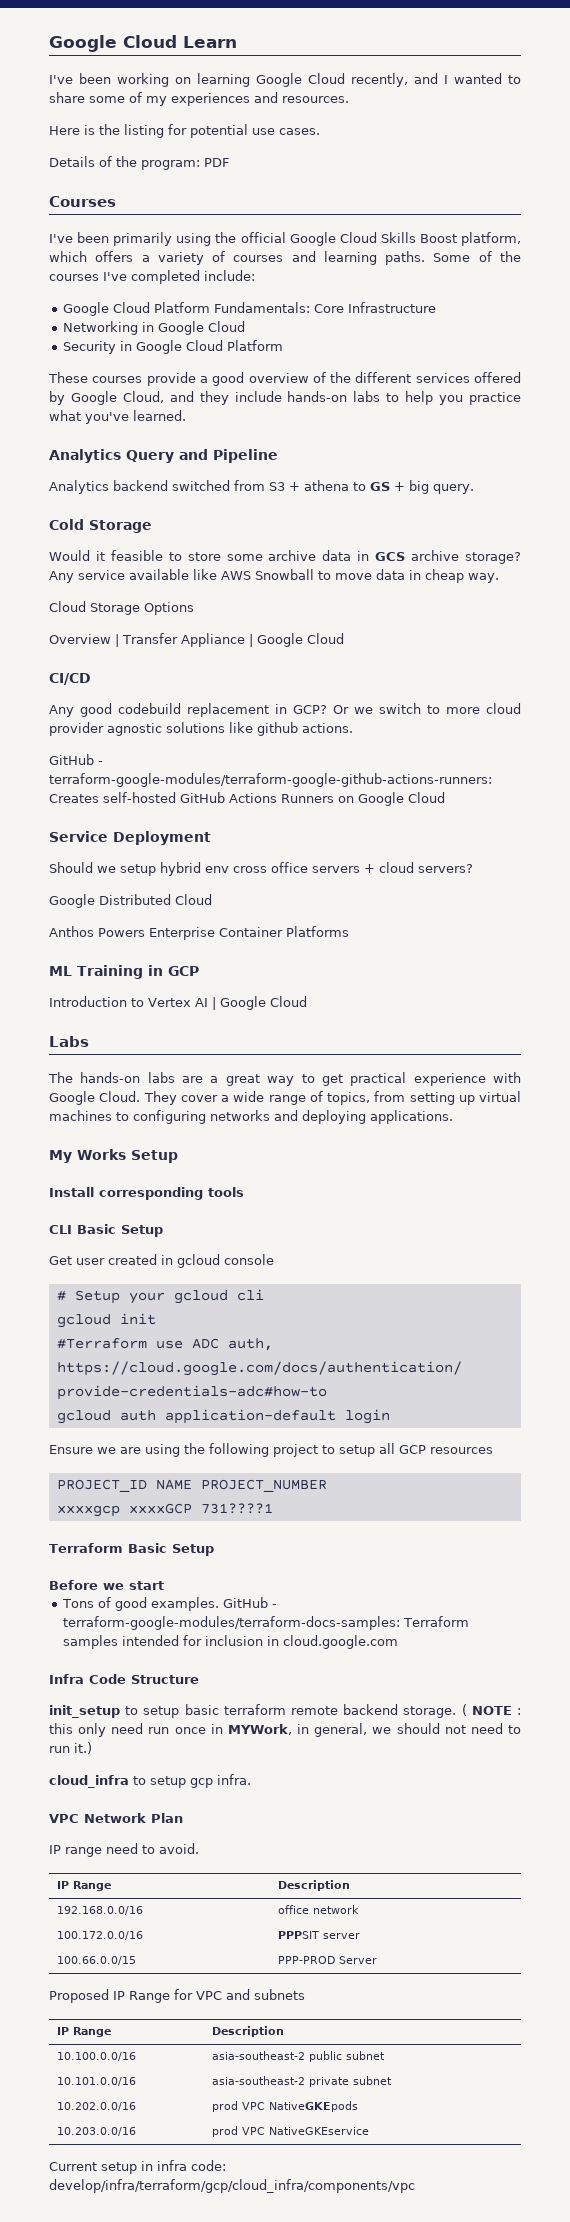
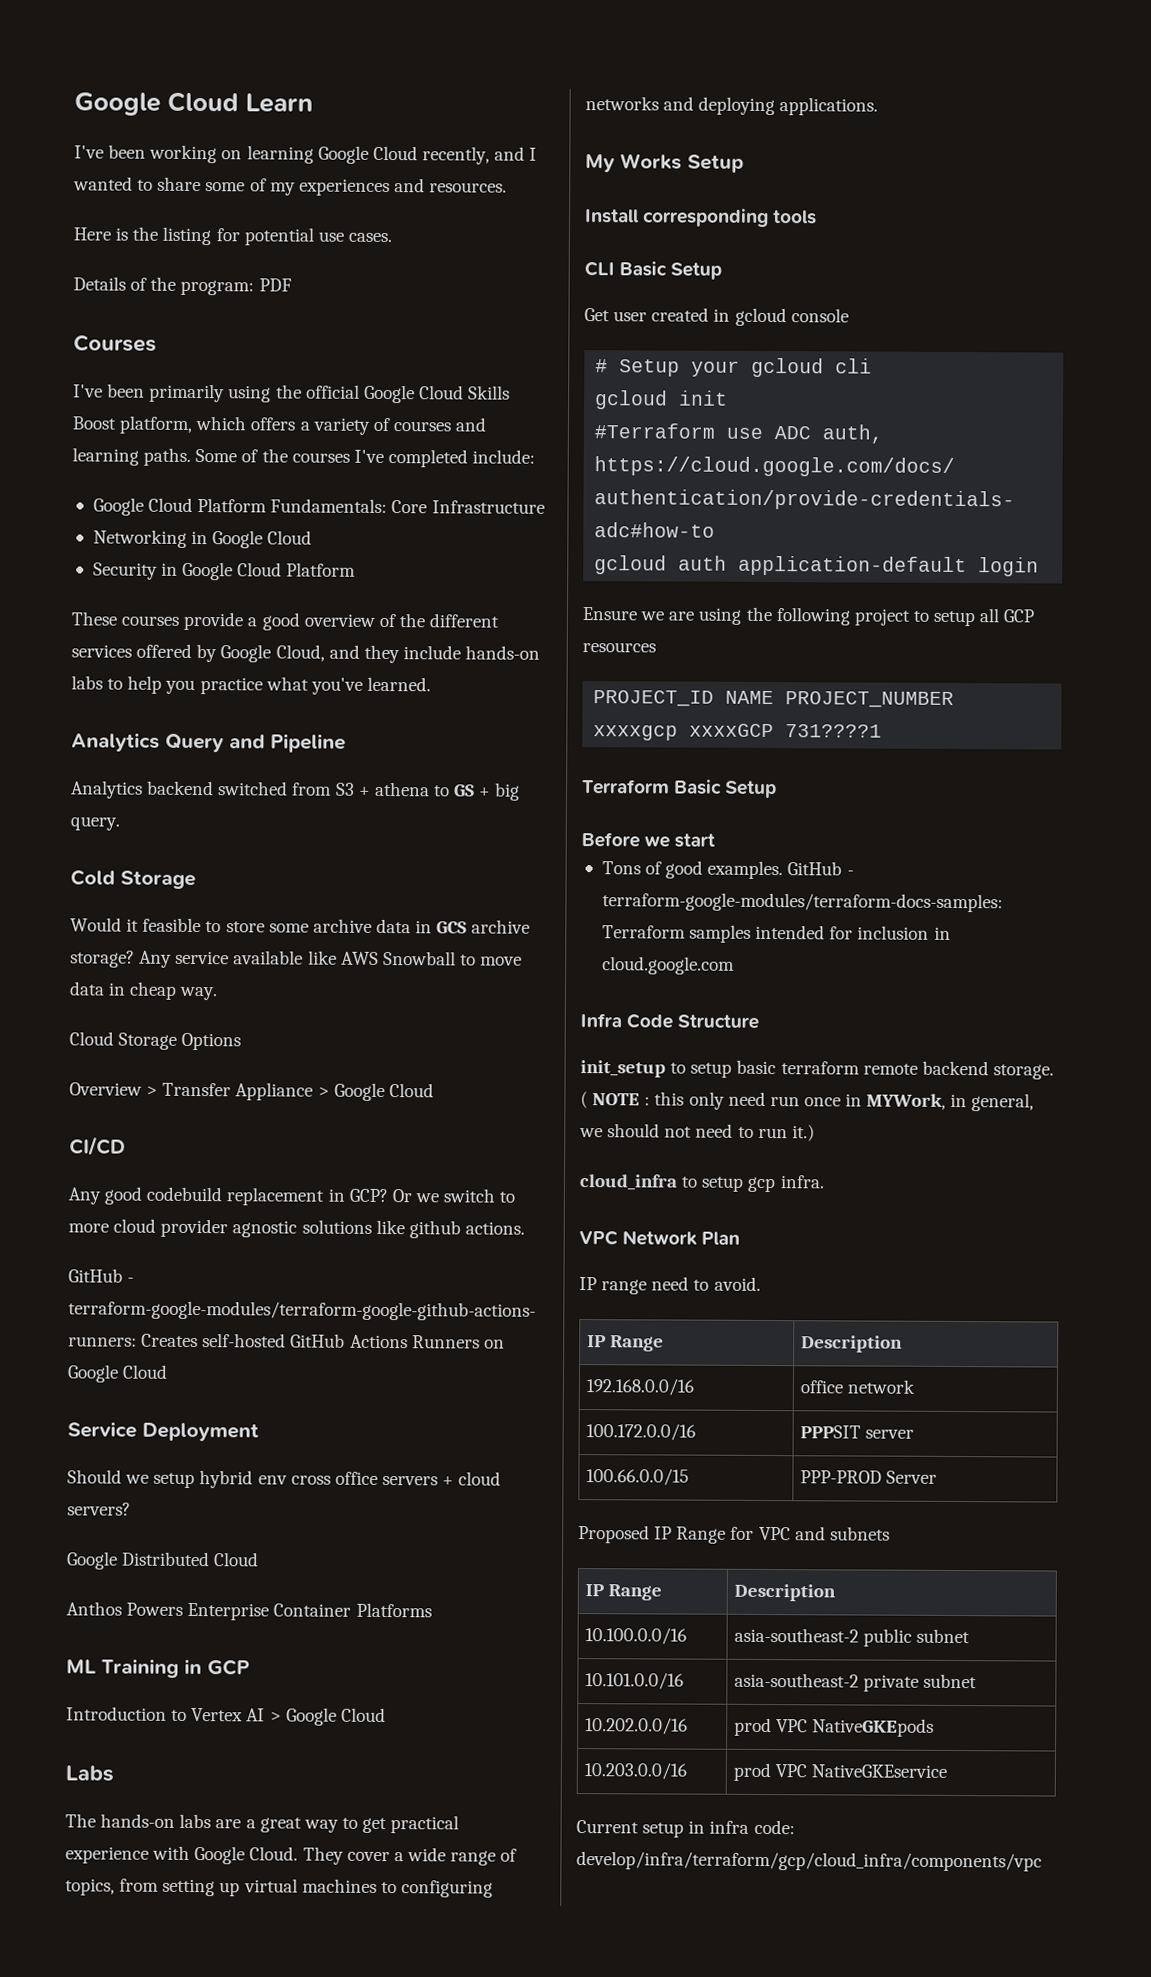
- Overview | Transfer Appliance | Google Cloud
+ Overview > Transfer Appliance > Google Cloud
- Introduction to Vertex AI | Google Cloud
+ Introduction to Vertex AI > Google Cloud

